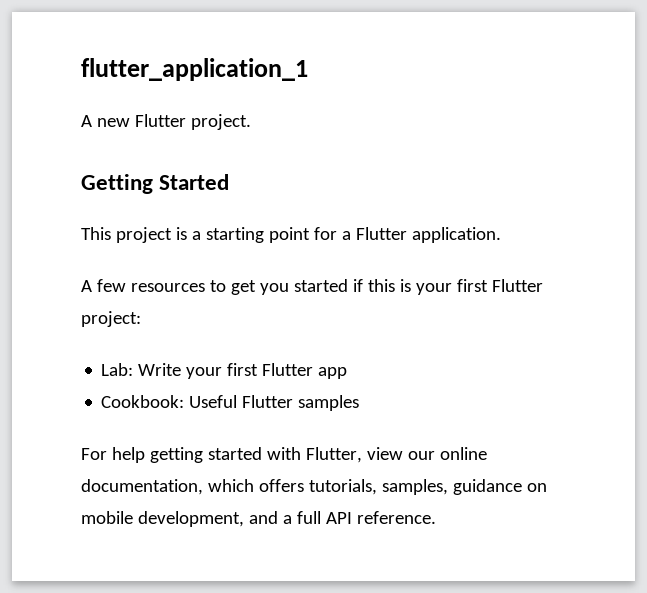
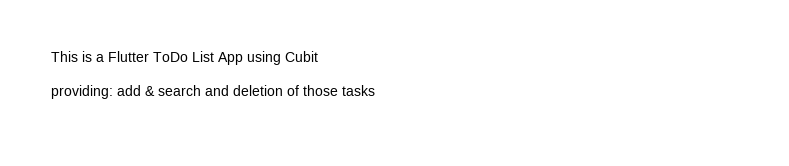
- flutter_application_1
- A new Flutter project.
- Getting Started
- This project is a starting point for a Flutter application.
- A few resources to get you started if this is your first Flutter project:
- Lab: Write your first Flutter app
- Cookbook: Useful Flutter samples
- For help getting started with Flutter, view our online documentation, which offers tutorials, samples, guidance on mobile development, and a full API reference.
+ This is a Flutter ToDo List App using Cubit
+ providing: add & search and deletion of those tasks

